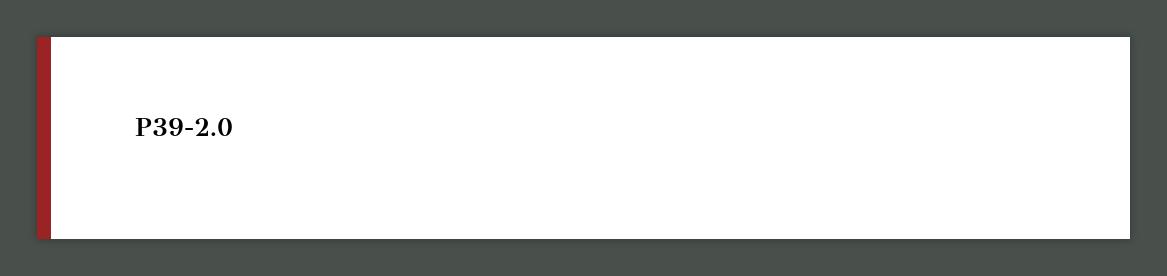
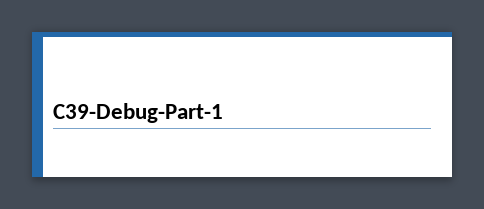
- P39-2.0
+ C39-Debug-Part-1

